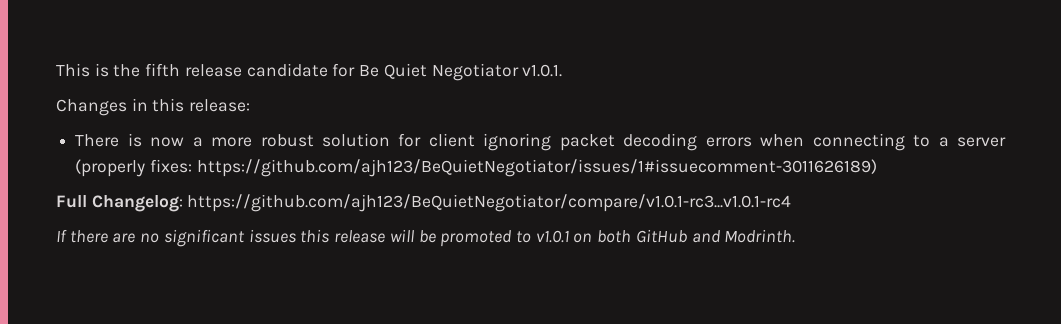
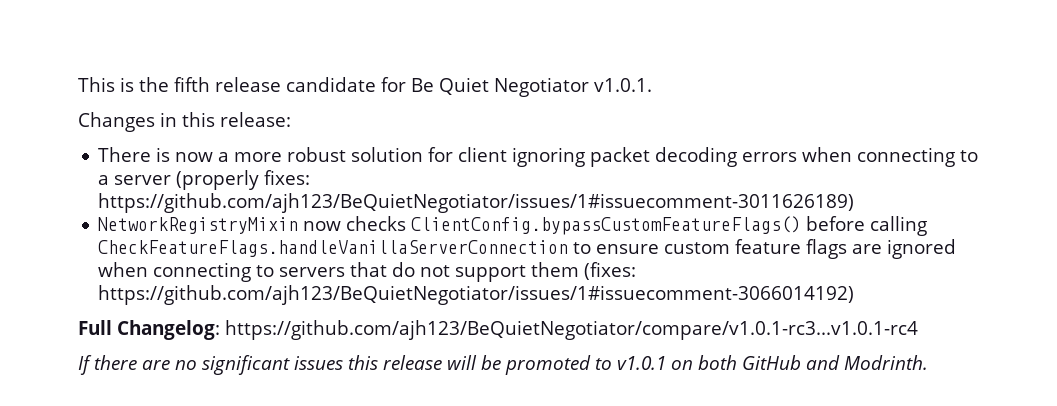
+ NetworkRegistryMixin now checks ClientConfig.bypassCustomFeatureFlags() before calling CheckFeatureFlags.handleVanillaServerConnection to ensure custom feature flags are ignored when connecting to servers that do not support them (fixes: https://github.com/ajh123/BeQuietNegotiator/issues/1#issuecomment-3066014192)

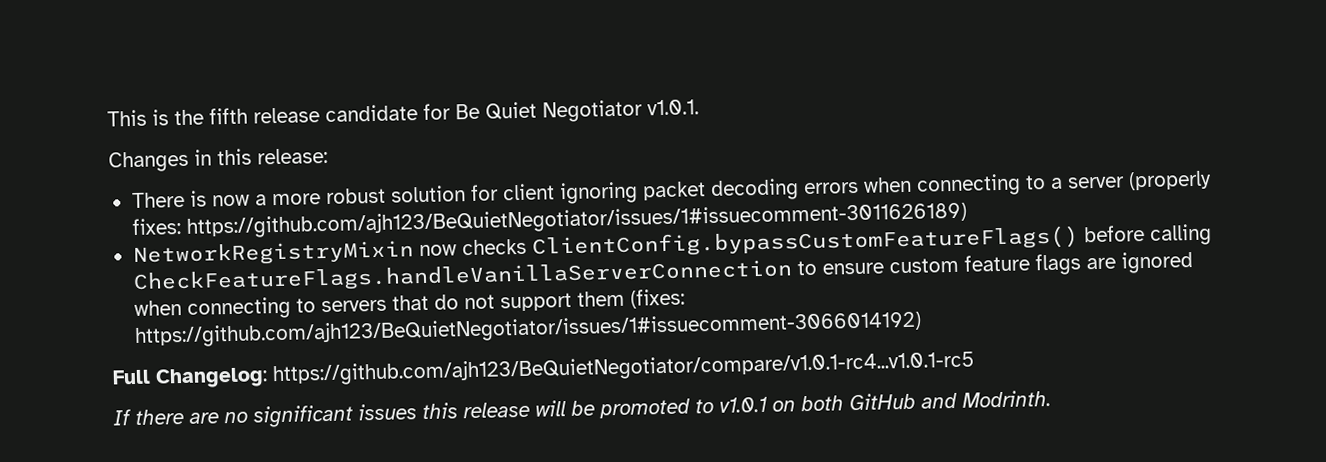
- Full Changelog: https://github.com/ajh123/BeQuietNegotiator/compare/v1.0.1-rc3...v1.0.1-rc4
+ Full Changelog: https://github.com/ajh123/BeQuietNegotiator/compare/v1.0.1-rc4...v1.0.1-rc5

